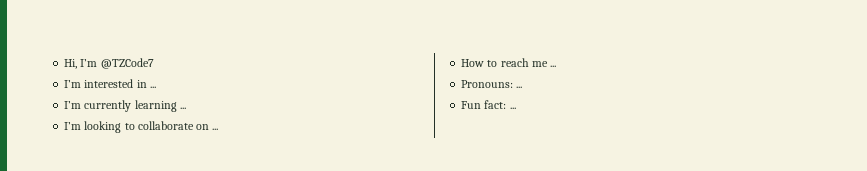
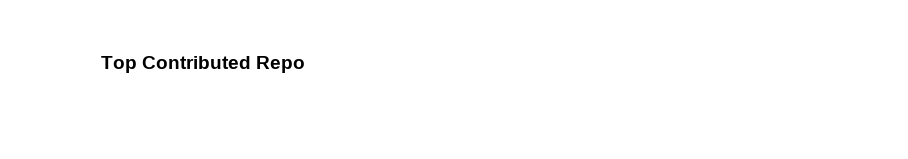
- Hi, I’m @TZCode7
- I’m interested in ...
- I’m currently learning ...
- I’m looking to collaborate on ...
- How to reach me ...
- Pronouns: ...
- Fun fact: ...
+ Top Contributed Repo

